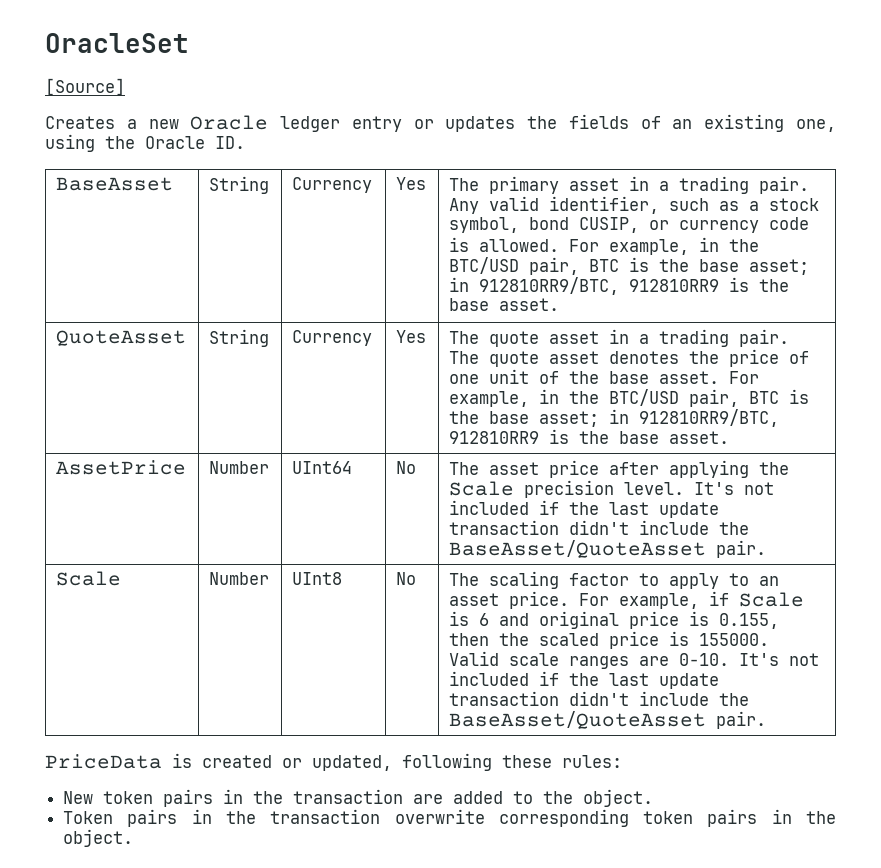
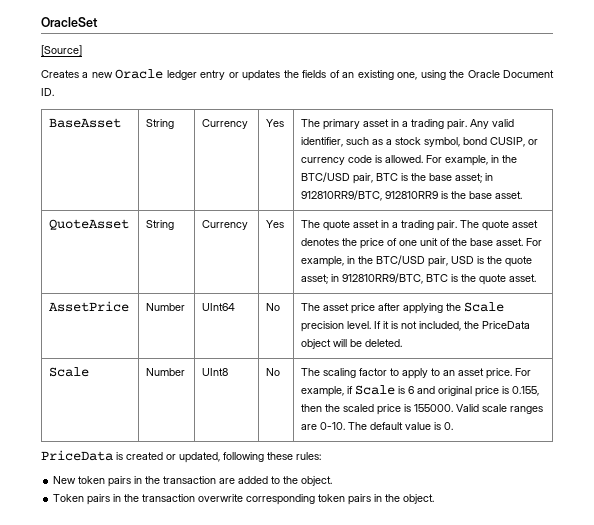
- Creates a new Oracle ledger entry or updates the fields of an existing one, using the Oracle ID.
+ Creates a new Oracle ledger entry or updates the fields of an existing one, using the Oracle Document ID.
- The quote asset denotes the price of one unit of the base asset. For example, in the BTC/USD pair, BTC is the base asset; in 912810RR9/BTC, 912810RR9 is the base asset.
+ The quote asset denotes the price of one unit of the base asset. For example, in the BTC/USD pair, USD is the quote asset; in 912810RR9/BTC, BTC is the quote asset.
- AssetPrice | Number | UInt64 | No | The asset price after applying the Scale precision level. It's not included if the last update transaction didn't include the BaseAsset/QuoteAsset pair.
+ AssetPrice | Number | UInt64 | No | The asset price after applying the Scale precision level. If it is not included, the PriceData object will be deleted.
- Valid scale ranges are 0-10. It's not included if the last update transaction didn't include the BaseAsset/QuoteAsset pair.
+ Valid scale ranges are 0-10. The default value is 0.

